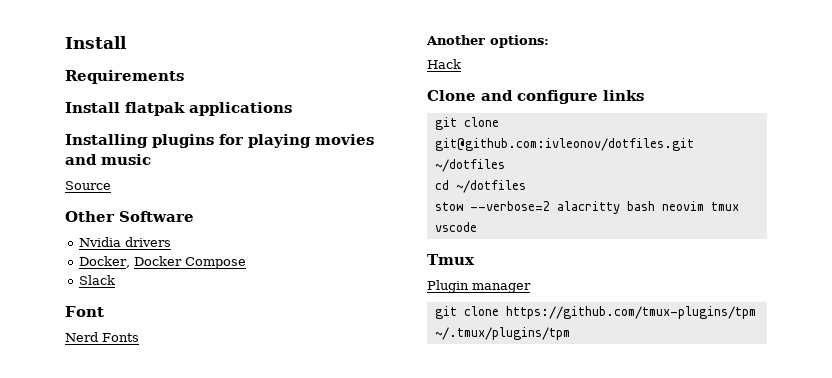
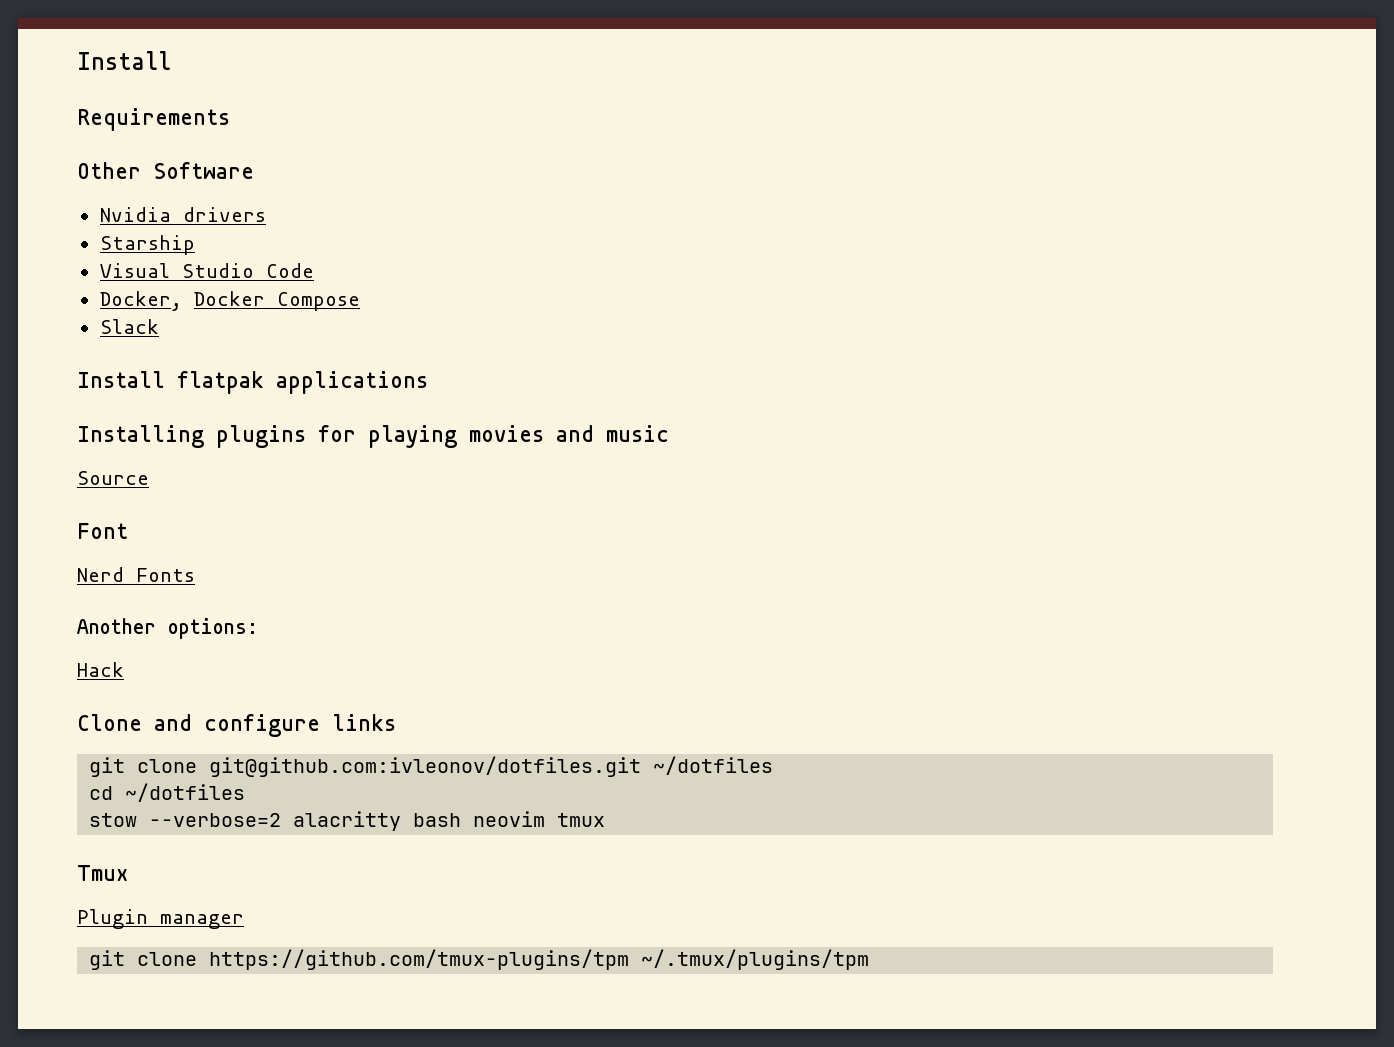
+ Other Software
+ Nvidia drivers
+ Starship
+ Visual Studio Code
+ Docker, Docker Compose
+ Slack
- Other Software
- Nvidia drivers
- Docker, Docker Compose
- Slack
- stow --verbose=2 alacritty bash neovim tmux vscode
+ stow --verbose=2 alacritty bash neovim tmux

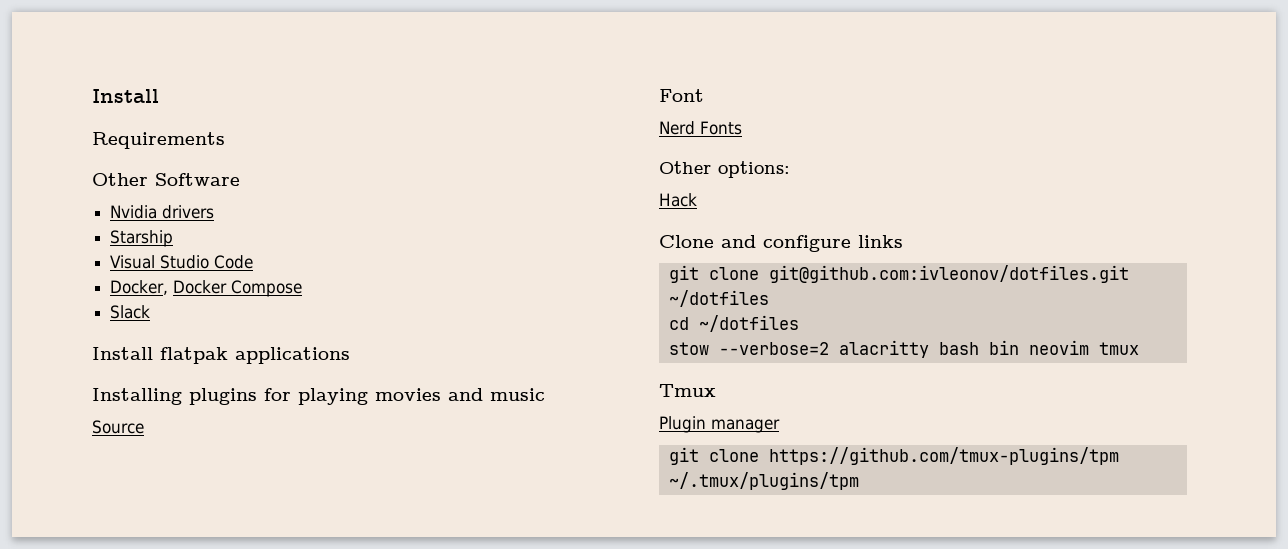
- Another options:
+ Other options:
- stow --verbose=2 alacritty bash neovim tmux
+ stow --verbose=2 alacritty bash bin neovim tmux

